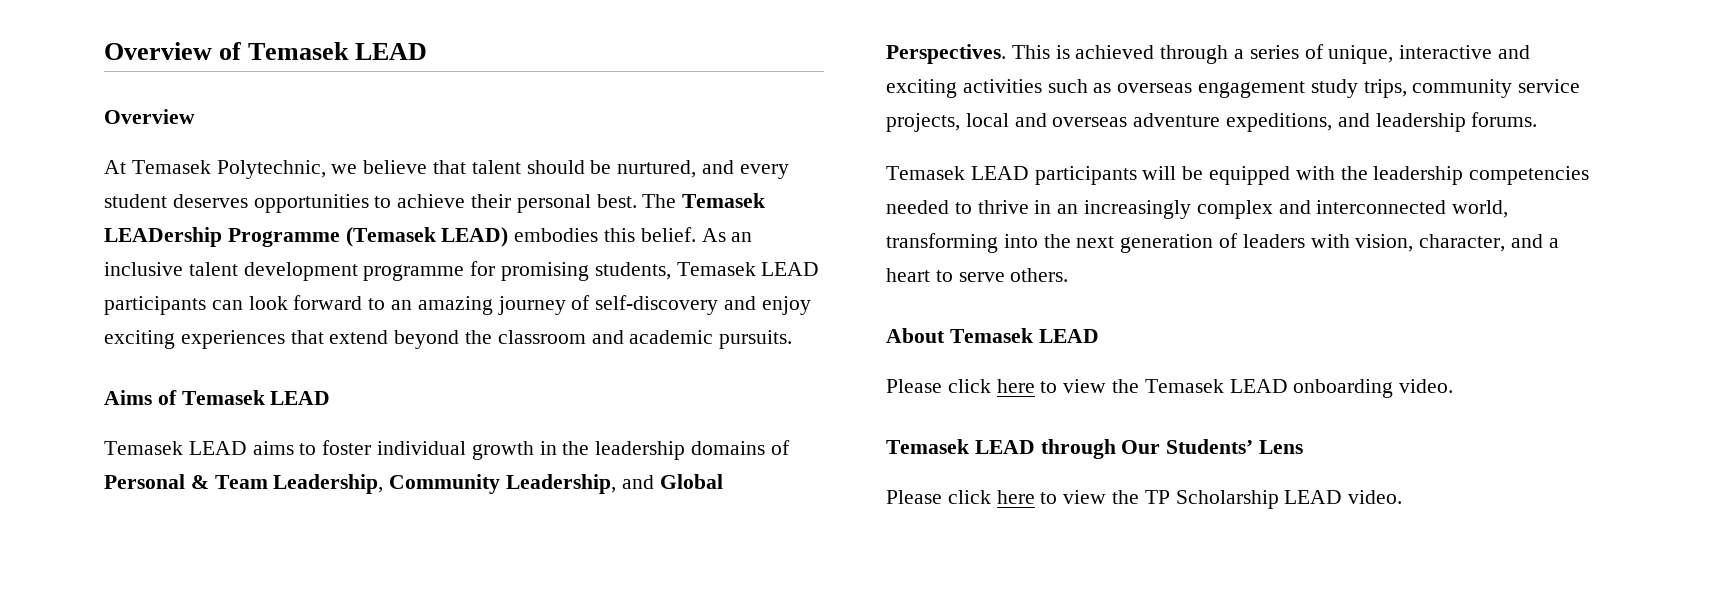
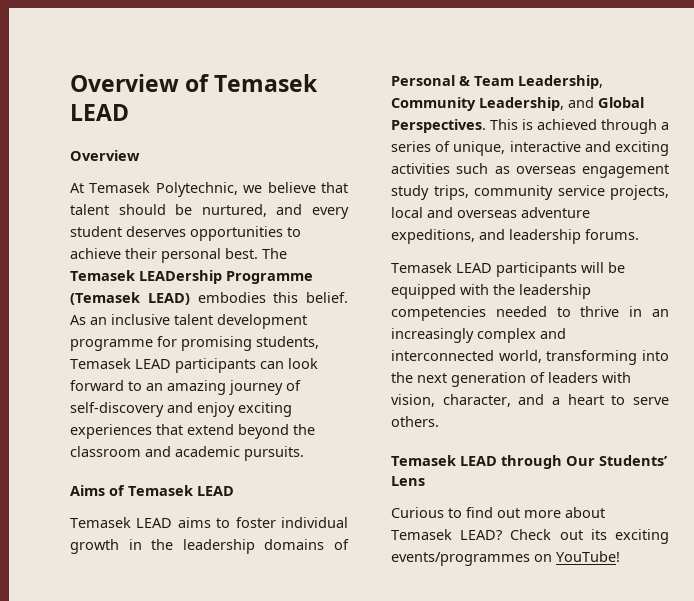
- About Temasek LEAD
- Please click here to view the Temasek LEAD onboarding video.
- Please click here to view the TP Scholarship LEAD video.
+ Curious to find out more about Temasek LEAD? Check out its exciting events/programmes on YouTube!

